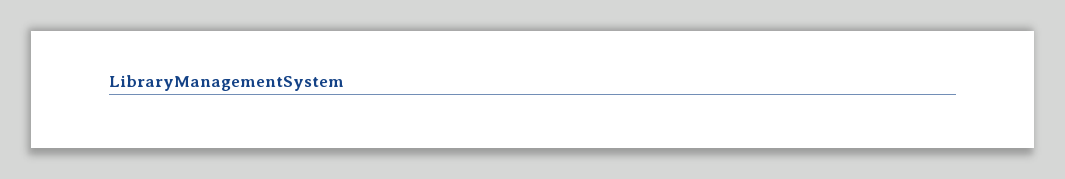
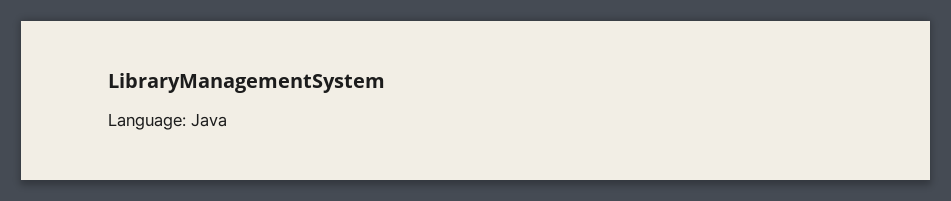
+ Language: Java

